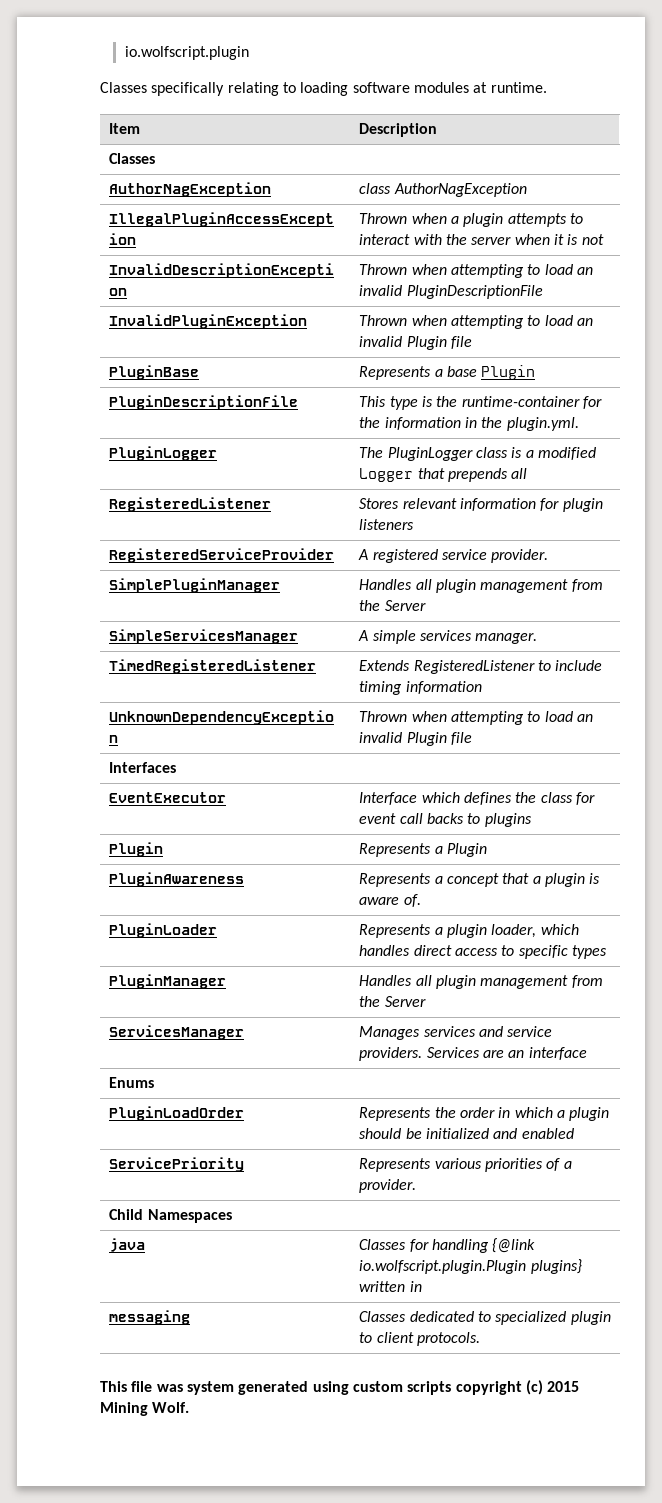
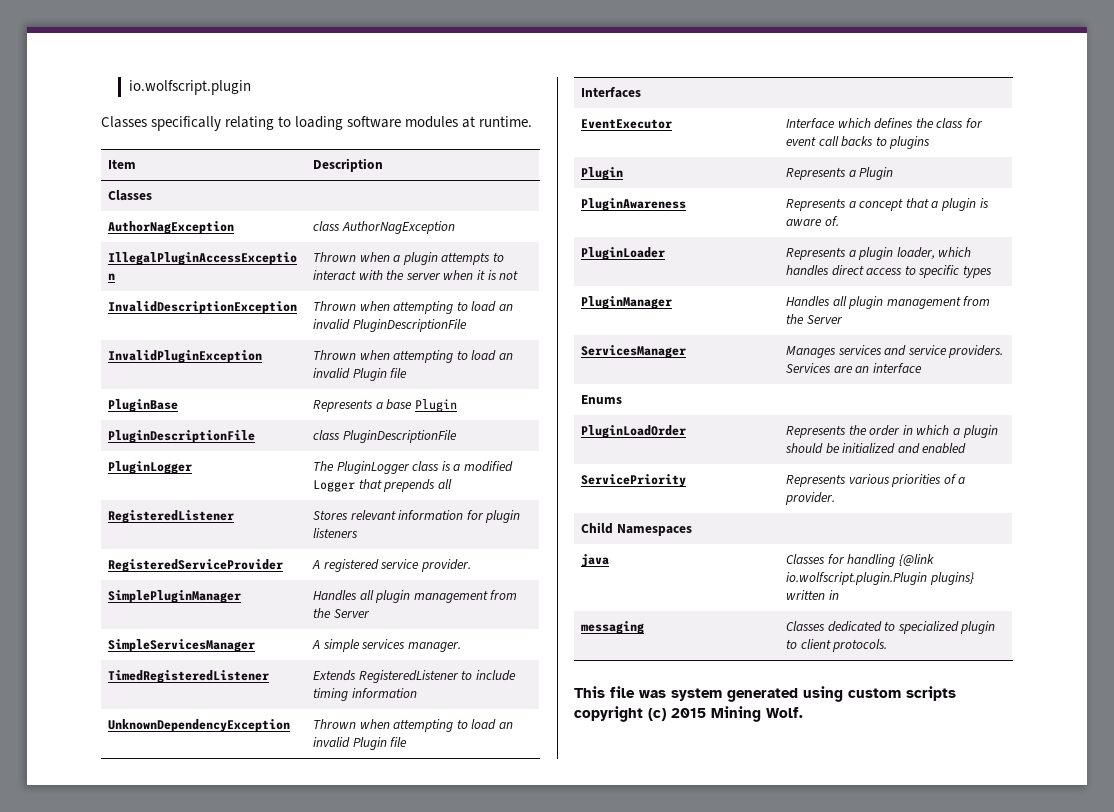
- PluginDescriptionFile | This type is the runtime-container for the information in the plugin.yml.
+ PluginDescriptionFile | class PluginDescriptionFile

